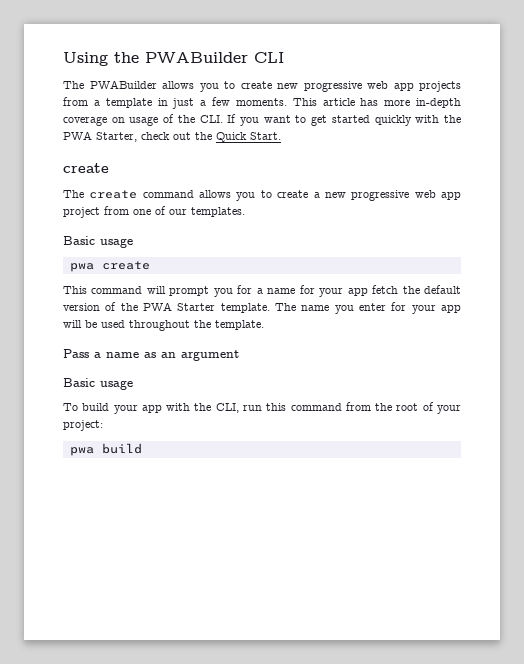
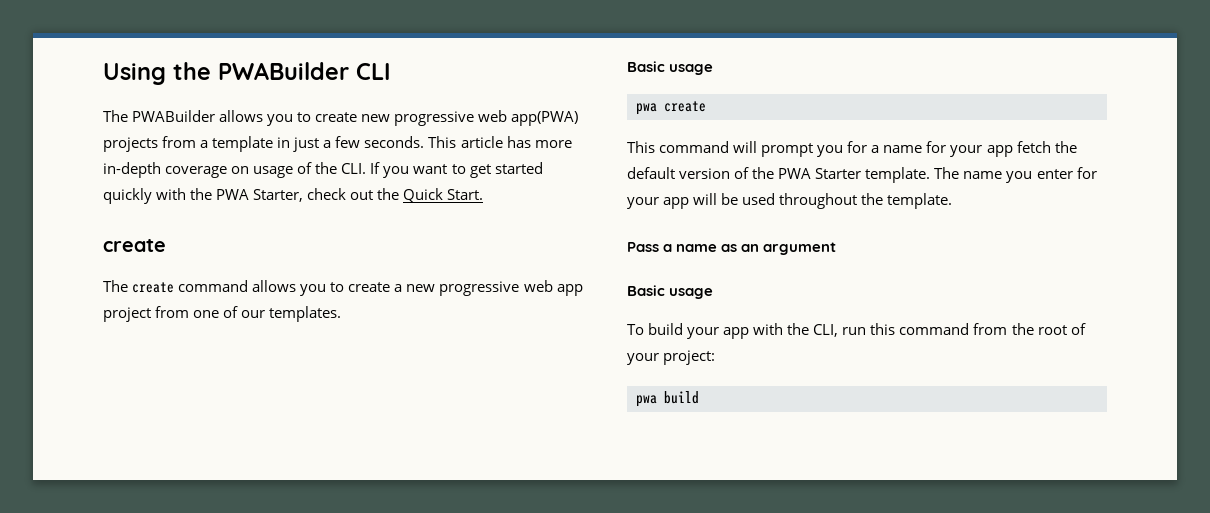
- The PWABuilder allows you to create new progressive web app projects from a template in just a few moments.
+ The PWABuilder allows you to create new progressive web app(PWA) projects from a template in just a few seconds.

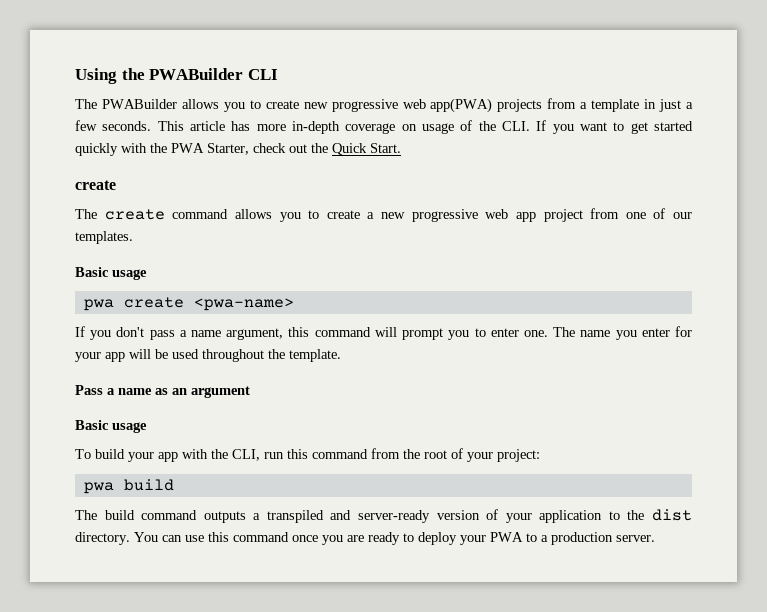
- pwa create
- This command will prompt you for a name for your app fetch the default version of the PWA Starter template.
+ pwa create <pwa-name>
+ If you don't pass a name argument, this command will prompt you to enter one.
+ The build command outputs a transpiled and server-ready version of your application to the dist directory. You can use this command once you are ready to deploy your PWA to a production server.

